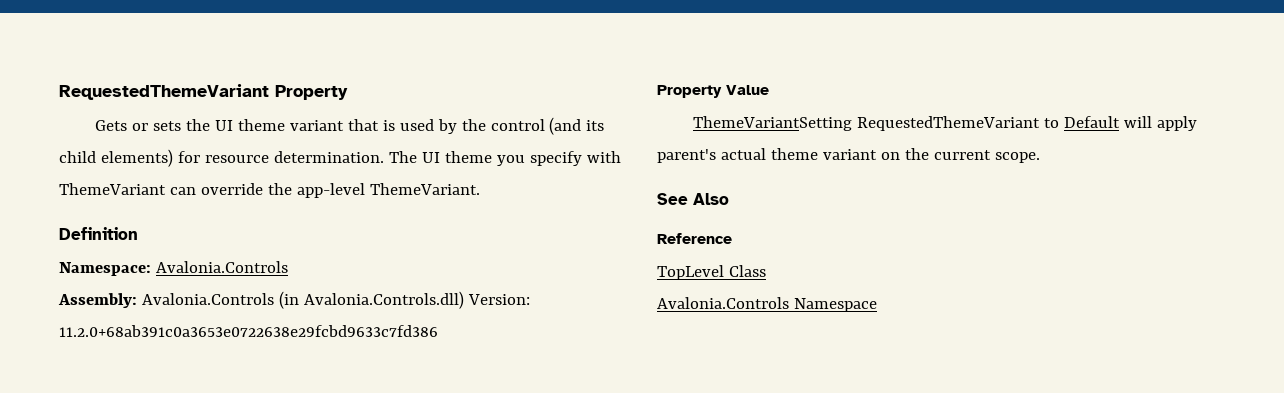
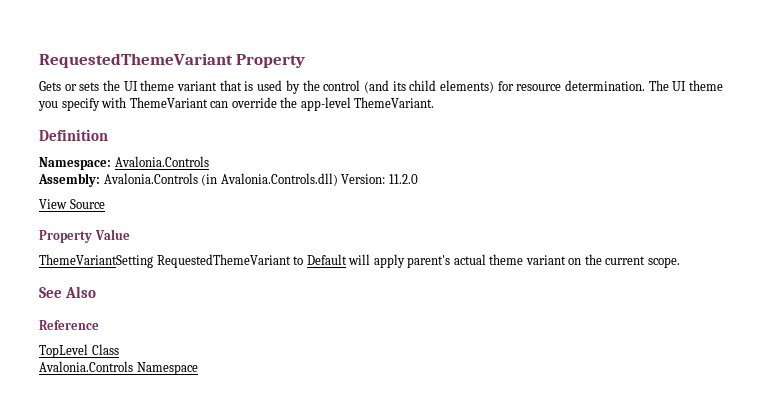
- Assembly: Avalonia.Controls (in Avalonia.Controls.dll) Version: 11.2.0+68ab391c0a3653e0722638e29fcbd9633c7fd386
+ Assembly: Avalonia.Controls (in Avalonia.Controls.dll) Version: 11.2.0
+ View Source

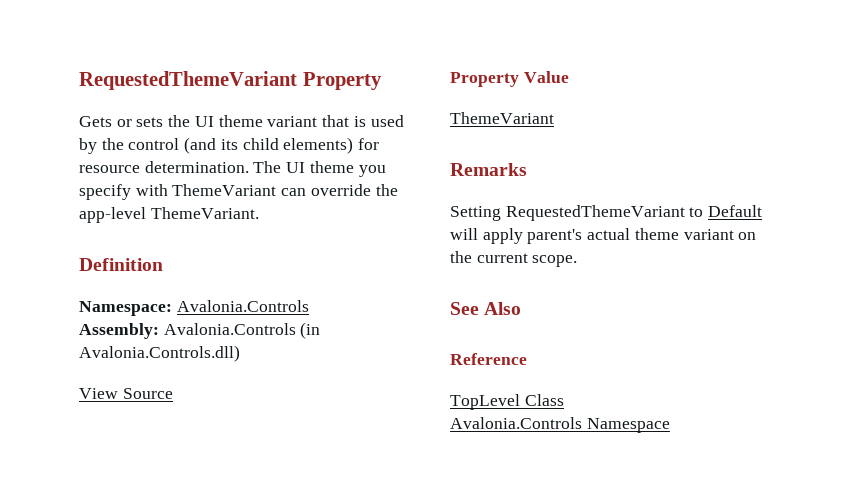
- Assembly: Avalonia.Controls (in Avalonia.Controls.dll) Version: 11.2.0
+ Assembly: Avalonia.Controls (in Avalonia.Controls.dll)
  Property Value
- ThemeVariantSetting RequestedThemeVariant to Default will apply parent's actual theme variant on the current scope.
+ ThemeVariant
+ Remarks
+ Setting RequestedThemeVariant to Default will apply parent's actual theme variant on the current scope.

